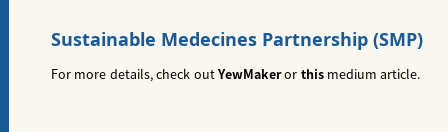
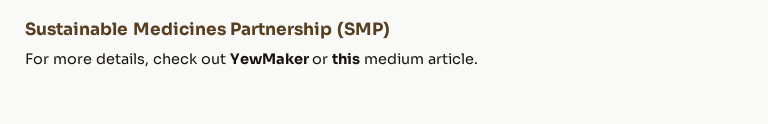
- Sustainable Medecines Partnership (SMP)
+ Sustainable Medicines Partnership (SMP)

